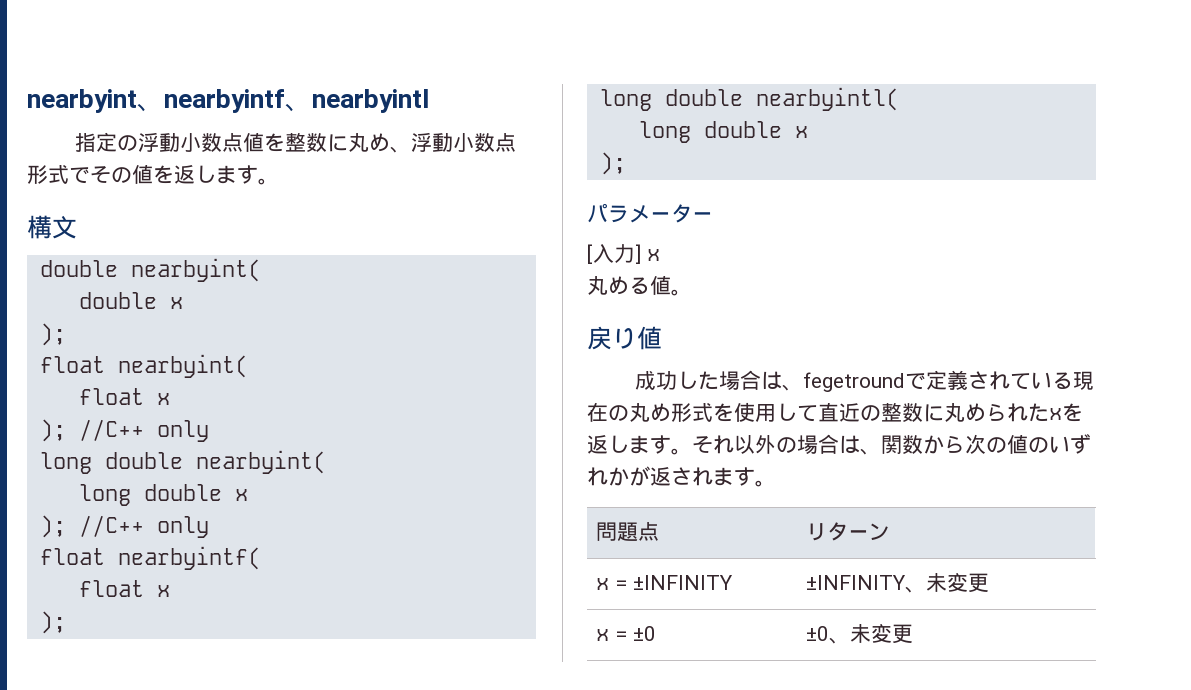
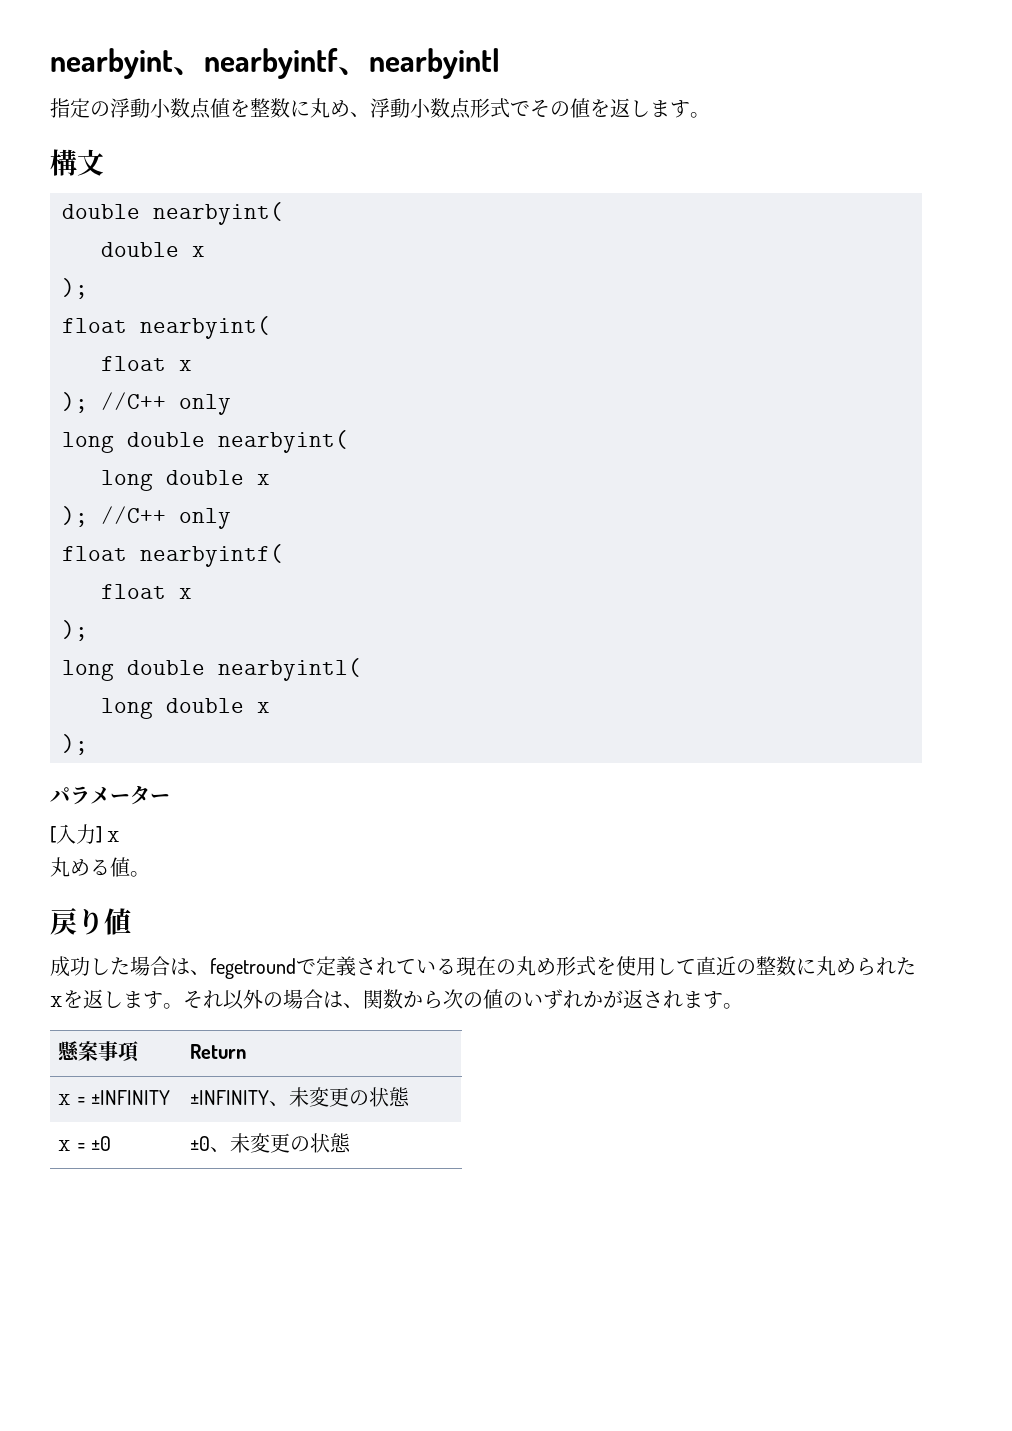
- 問題点 | リターン
+ 懸案事項 | Return
- x = ±INFINITY | ±INFINITY、未変更
+ x = ±INFINITY | ±INFINITY、未変更の状態
- x = ±0 | ±0、未変更
+ x = ±0 | ±0、未変更の状態

